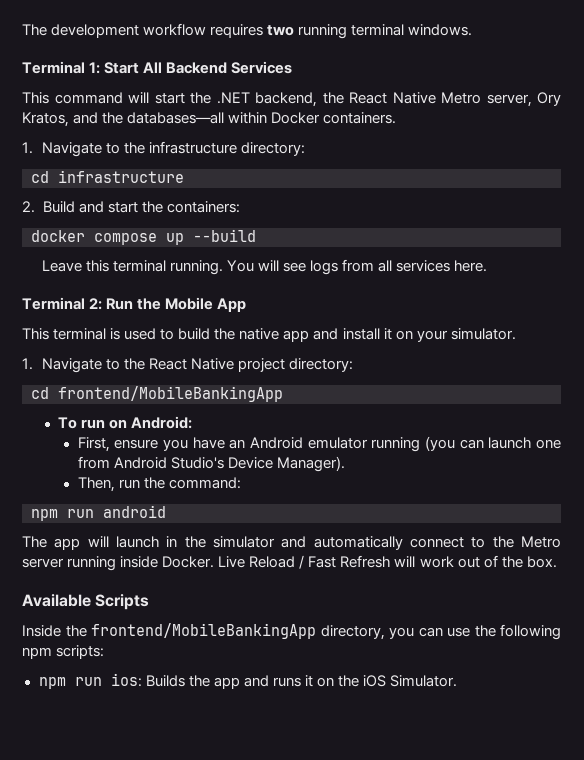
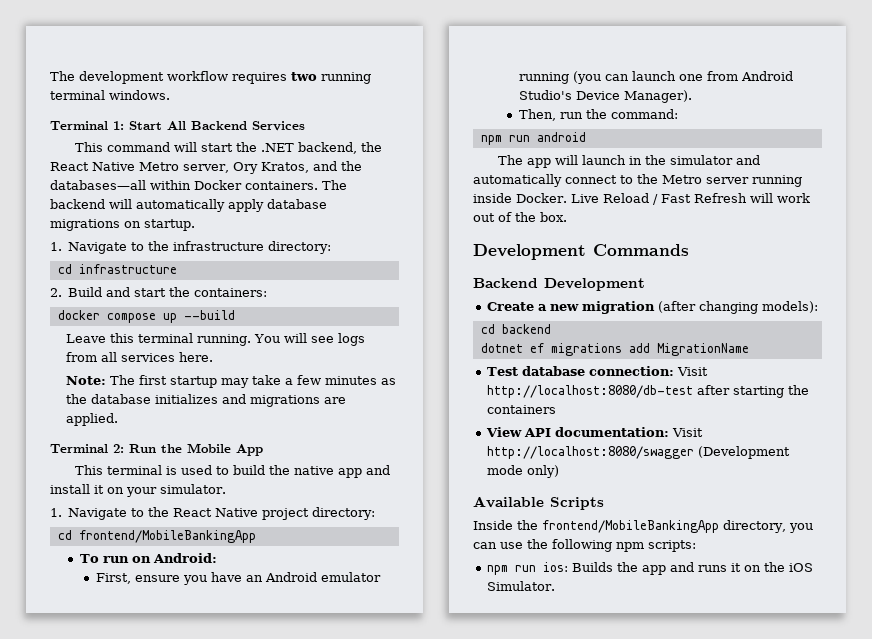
+ The backend will automatically apply database migrations on startup.
+ Note: The first startup may take a few minutes as the database initializes and migrations are applied.
+ Development Commands
+ Backend Development
+ Create a new migration (after changing models):
+ cd backend
+ dotnet ef migrations add MigrationName
+ Test database connection: Visit http://localhost:8080/db-test after starting the containers
+ View API documentation: Visit http://localhost:8080/swagger (Development mode only)

